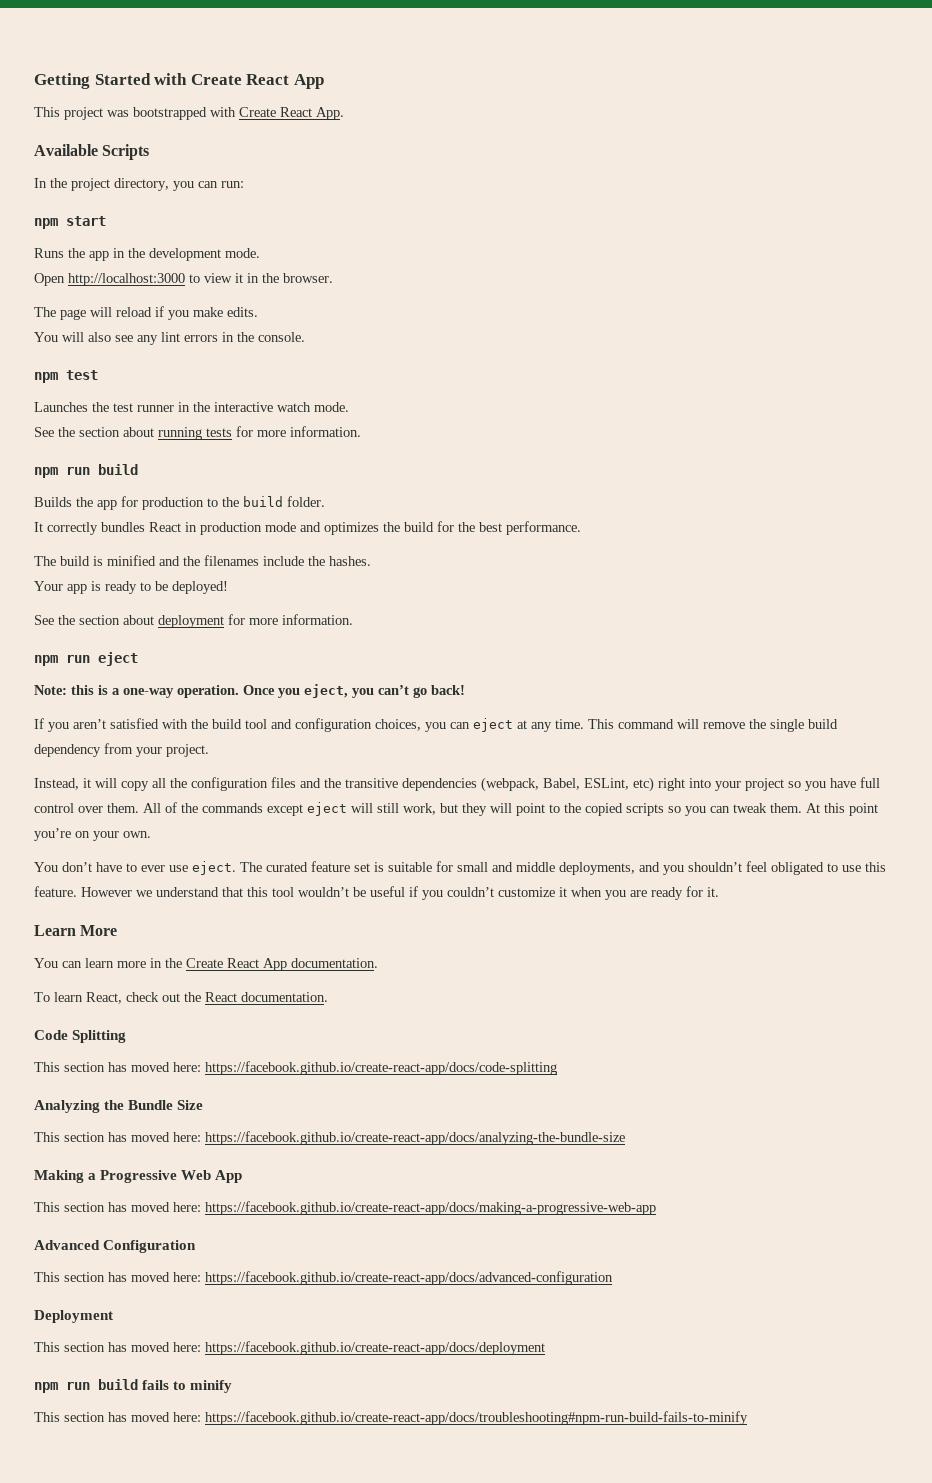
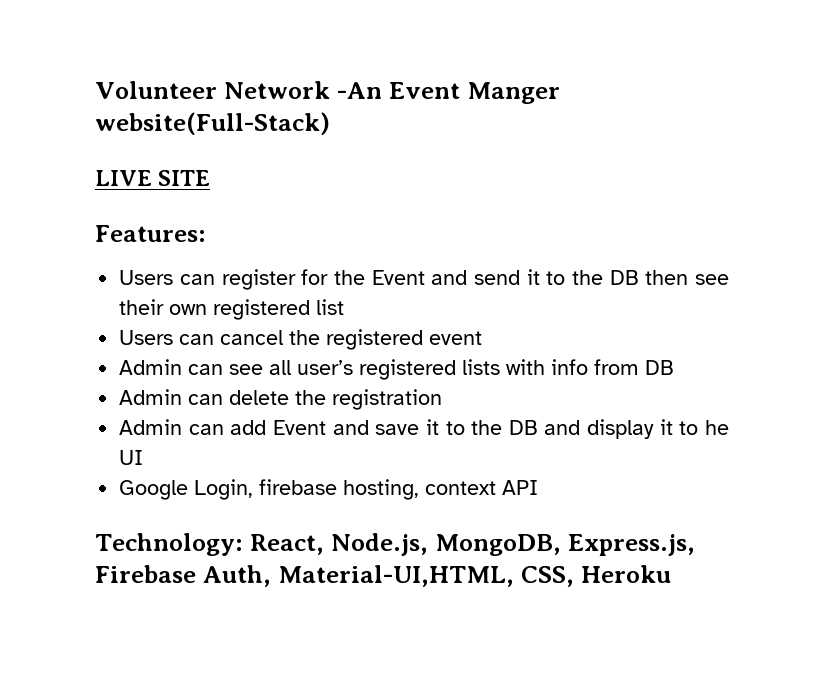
- Getting Started with Create React App
- This project was bootstrapped with Create React App.
- Available Scripts
- In the project directory, you can run:
- npm start
- Runs the app in the development mode.
- Open http://localhost:3000 to view it in the browser.
- The page will reload if you make edits.
- You will also see any lint errors in the console.
- npm test
- Launches the test runner in the interactive watch mode.
- See the section about running tests for more information.
- npm run build
- Builds the app for production to the build folder.
- It correctly bundles React in production mode and optimizes the build for the best performance.
- The build is minified and the filenames include the hashes.
- Your app is ready to be deployed!
- See the section about deployment for more information.
- npm run eject
- Note: this is a one-way operation. Once you eject, you can’t go back!
- If you aren’t satisfied with the build tool and configuration choices, you can eject at any time. This command will remove the single build dependency from your project.
- Instead, it will copy all the configuration files and the transitive dependencies (webpack, Babel, ESLint, etc) right into your project so you have full control over them. All of the commands except eject will still work, but they will point to the copied scripts so you can tweak them. At this point you’re on your own.
- You don’t have to ever use eject. The curated feature set is suitable for small and middle deployments, and you shouldn’t feel obligated to use this feature. However we understand that this tool wouldn’t be useful if you couldn’t customize it when you are ready for it.
- Learn More
- You can learn more in the Create React App documentation.
- To learn React, check out the React documentation.
- Code Splitting
- This section has moved here: https://facebook.github.io/create-react-app/docs/code-splitting
- Analyzing the Bundle Size
- This section has moved here: https://facebook.github.io/create-react-app/docs/analyzing-the-bundle-size
- Making a Progressive Web App
- This section has moved here: https://facebook.github.io/create-react-app/docs/making-a-progressive-web-app
- Advanced Configuration
- This section has moved here: https://facebook.github.io/create-react-app/docs/advanced-configuration
- Deployment
- This section has moved here: https://facebook.github.io/create-react-app/docs/deployment
- npm run build fails to minify
- This section has moved here: https://facebook.github.io/create-react-app/docs/troubleshooting#npm-run-build-fails-to-minify
+ Volunteer Network -An Event Manger website(Full-Stack)
+ LIVE SITE
+ Features:
+ Users can register for the Event and send it to the DB then see their own registered list
+ Users can cancel the registered event
+ Admin can see all user’s registered lists with info from DB
+ Admin can delete the registration
+ Admin can add Event and save it to the DB and display it to he UI
+ Google Login, firebase hosting, context API
+ Technology: React, Node.js, MongoDB, Express.js, Firebase Auth, Material-UI,HTML, CSS, Heroku

